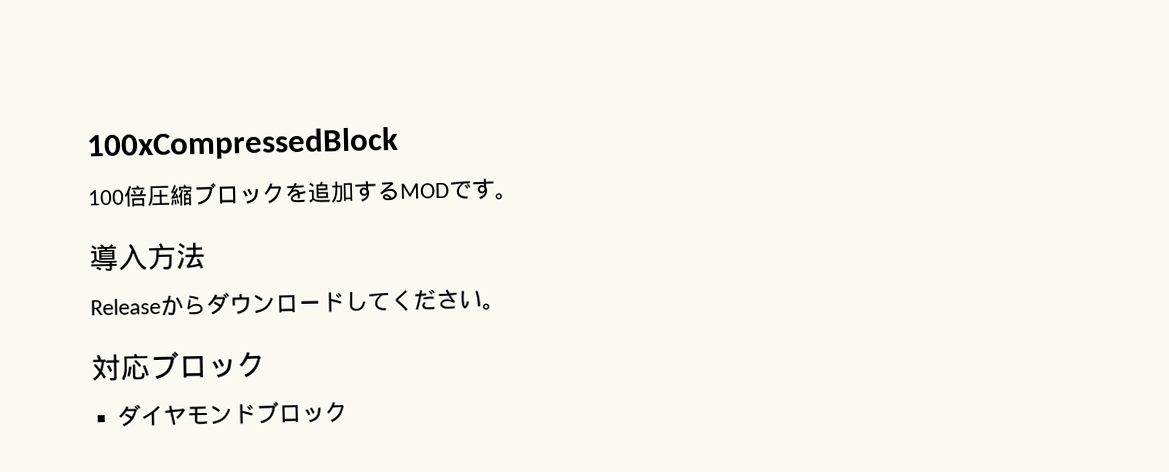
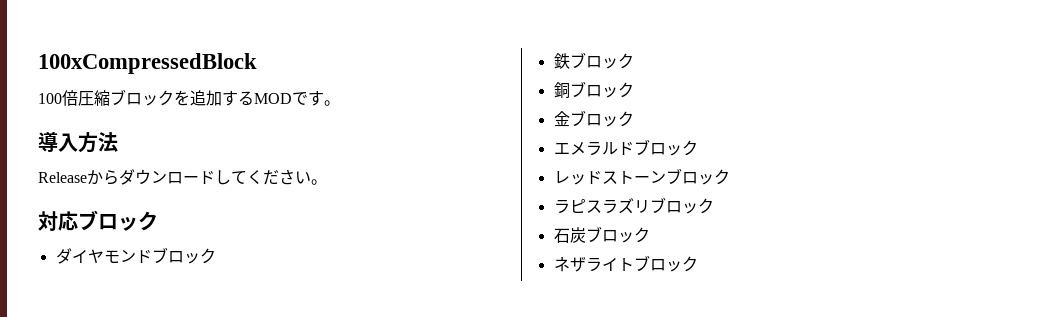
+ 鉄ブロック
+ 銅ブロック
+ 金ブロック
+ エメラルドブロック
+ レッドストーンブロック
+ ラピスラズリブロック
+ 石炭ブロック
+ ネザライトブロック

